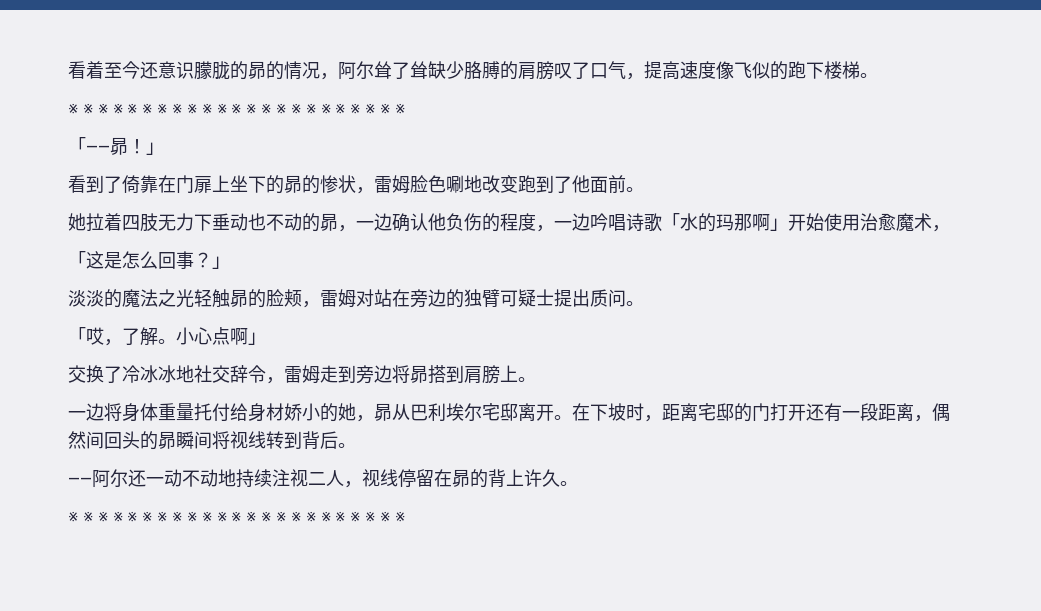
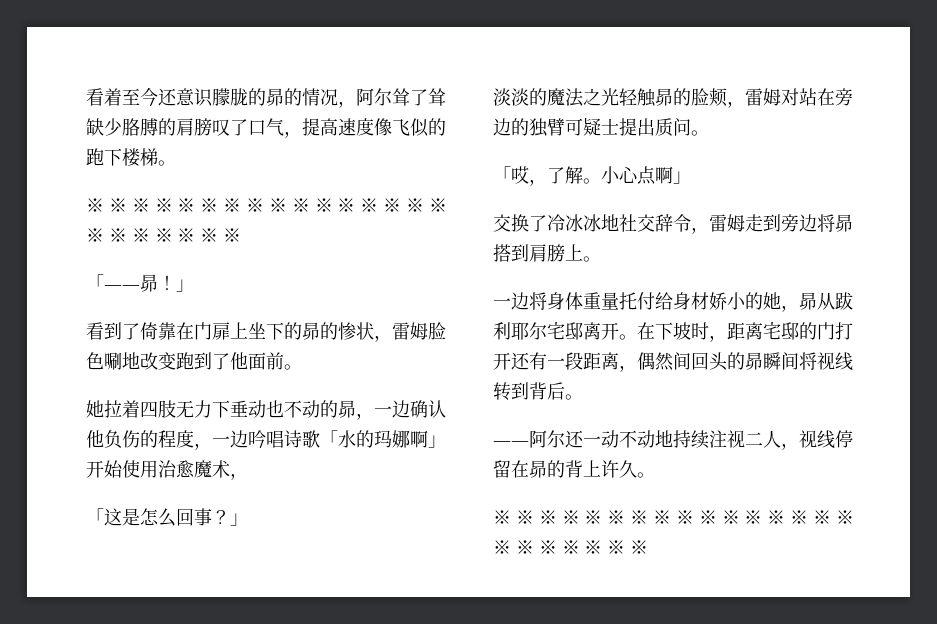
- 她拉着四肢无力下垂动也不动的昴，一边确认他负伤的程度，一边吟唱诗歌「水的玛那啊」开始使用治愈魔术，
+ 她拉着四肢无力下垂动也不动的昴，一边确认他负伤的程度，一边吟唱诗歌「水的玛娜啊」开始使用治愈魔术，
- 一边将身体重量托付给身材娇小的她，昴从巴利埃尔宅邸离开。
+ 一边将身体重量托付给身材娇小的她，昴从跋利耶尔宅邸离开。

